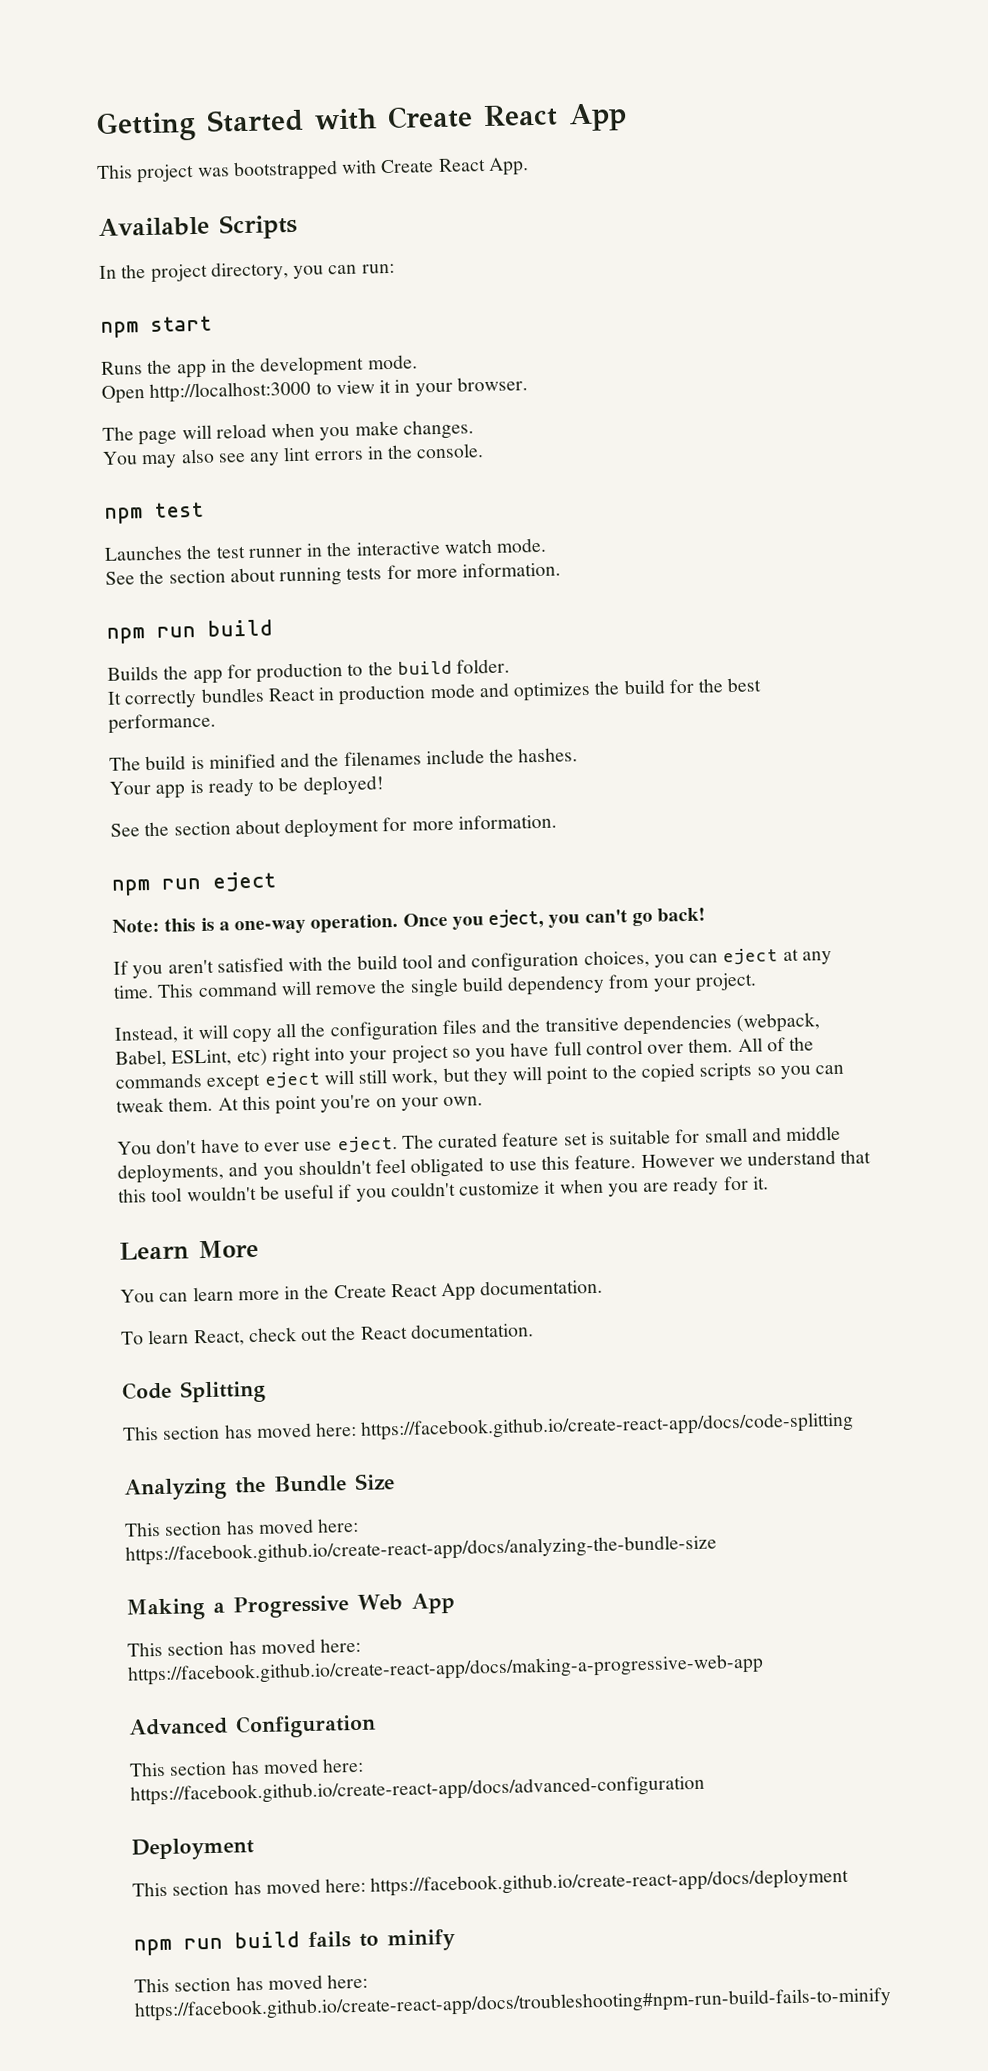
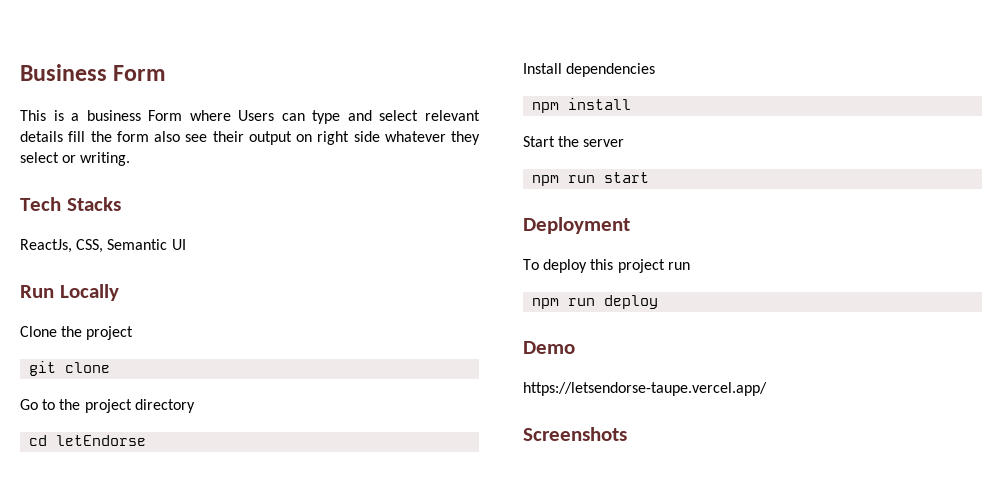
- Getting Started with Create React App
- This project was bootstrapped with Create React App.
- Available Scripts
- In the project directory, you can run:
- npm start
- Runs the app in the development mode.
- Open http://localhost:3000 to view it in your browser.
- The page will reload when you make changes.
- You may also see any lint errors in the console.
- npm test
- Launches the test runner in the interactive watch mode.
- See the section about running tests for more information.
- npm run build
- Builds the app for production to the build folder.
- It correctly bundles React in production mode and optimizes the build for the best performance.
- The build is minified and the filenames include the hashes.
- Your app is ready to be deployed!
- See the section about deployment for more information.
- npm run eject
- Note: this is a one-way operation. Once you eject, you can't go back!
- If you aren't satisfied with the build tool and configuration choices, you can eject at any time. This command will remove the single build dependency from your project.
- Instead, it will copy all the configuration files and the transitive dependencies (webpack, Babel, ESLint, etc) right into your project so you have full control over them. All of the commands except eject will still work, but they will point to the copied scripts so you can tweak them. At this point you're on your own.
- You don't have to ever use eject. The curated feature set is suitable for small and middle deployments, and you shouldn't feel obligated to use this feature. However we understand that this tool wouldn't be useful if you couldn't customize it when you are ready for it.
- Learn More
- You can learn more in the Create React App documentation.
- To learn React, check out the React documentation.
- Code Splitting
- This section has moved here: https://facebook.github.io/create-react-app/docs/code-splitting
- Analyzing the Bundle Size
- This section has moved here: https://facebook.github.io/create-react-app/docs/analyzing-the-bundle-size
- Making a Progressive Web App
- This section has moved here: https://facebook.github.io/create-react-app/docs/making-a-progressive-web-app
- Advanced Configuration
- This section has moved here: https://facebook.github.io/create-react-app/docs/advanced-configuration
+ Business Form
+ This is a business Form where Users can type and select relevant details fill the form also see their output on right side whatever they select or writing.
+ Tech Stacks
+ ReactJs, CSS, Semantic UI
+ Run Locally
+ Clone the project
+ git clone
+ Go to the project directory
+ cd letEndorse
+ Install dependencies
+ npm install
+ Start the server
+ npm run start
  Deployment
- This section has moved here: https://facebook.github.io/create-react-app/docs/deployment
- npm run build fails to minify
- This section has moved here: https://facebook.github.io/create-react-app/docs/troubleshooting#npm-run-build-fails-to-minify
+ To deploy this project run
+ npm run deploy
+ Demo
+ https://letsendorse-taupe.vercel.app/
+ Screenshots

